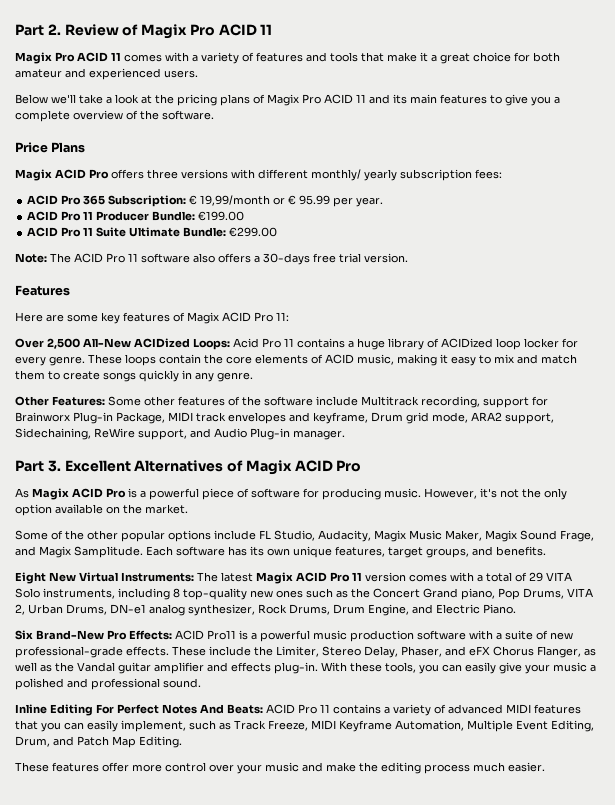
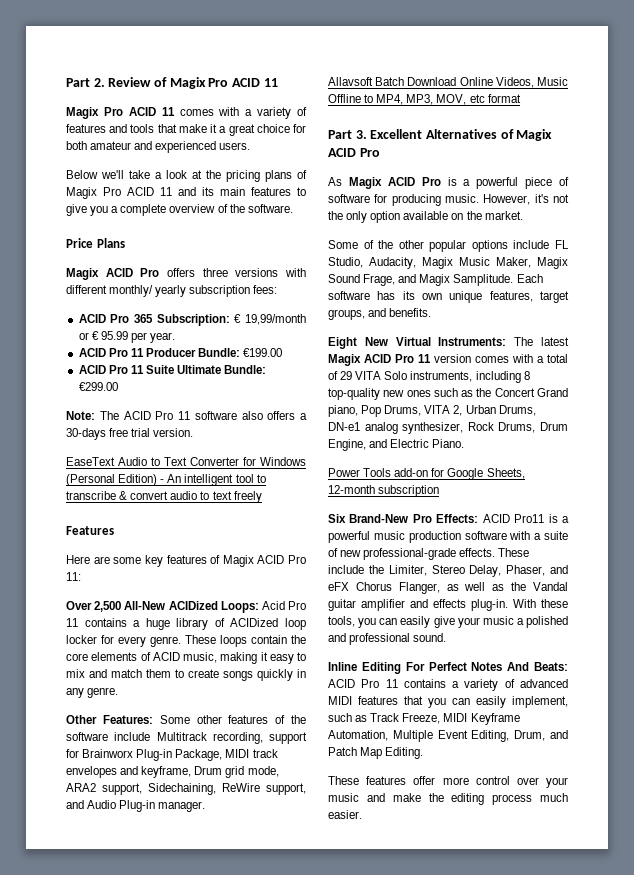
+ EaseText Audio to Text Converter for Windows (Personal Edition) - An intelligent tool to transcribe & convert audio to text freely
+ Allavsoft Batch Download Online Videos, Music Offline to MP4, MP3, MOV, etc format
+ Power Tools add-on for Google Sheets, 12-month subscription

